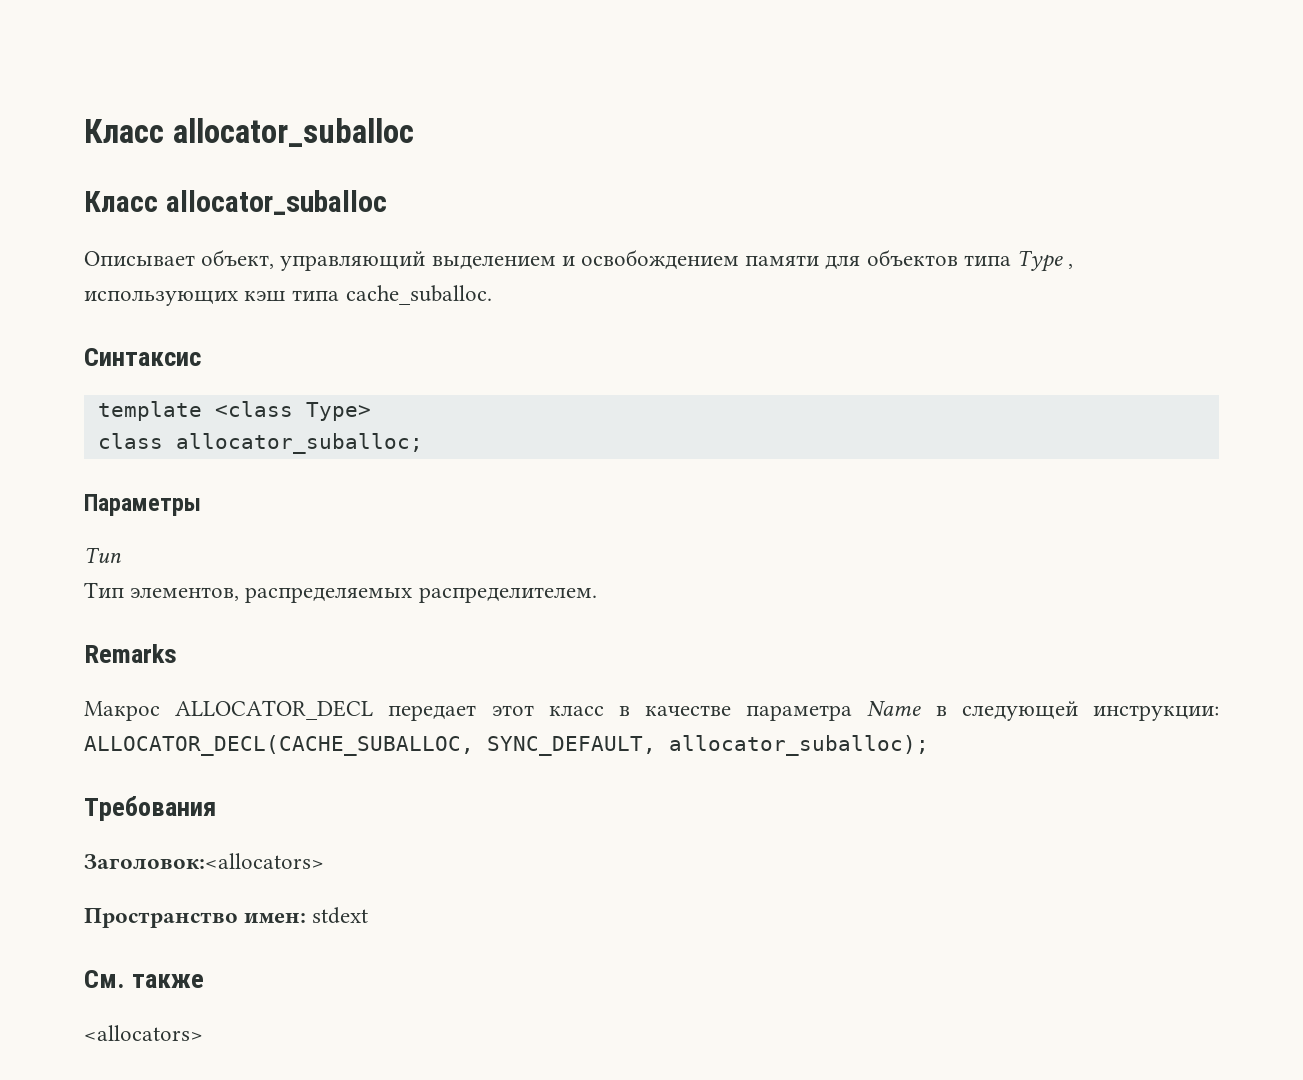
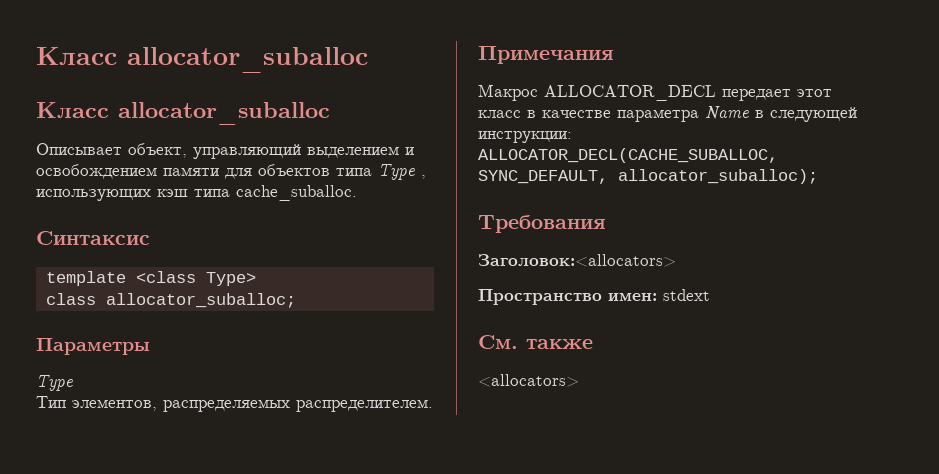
  Параметры
- Тип
+ Type
- Remarks
+ Примечания

